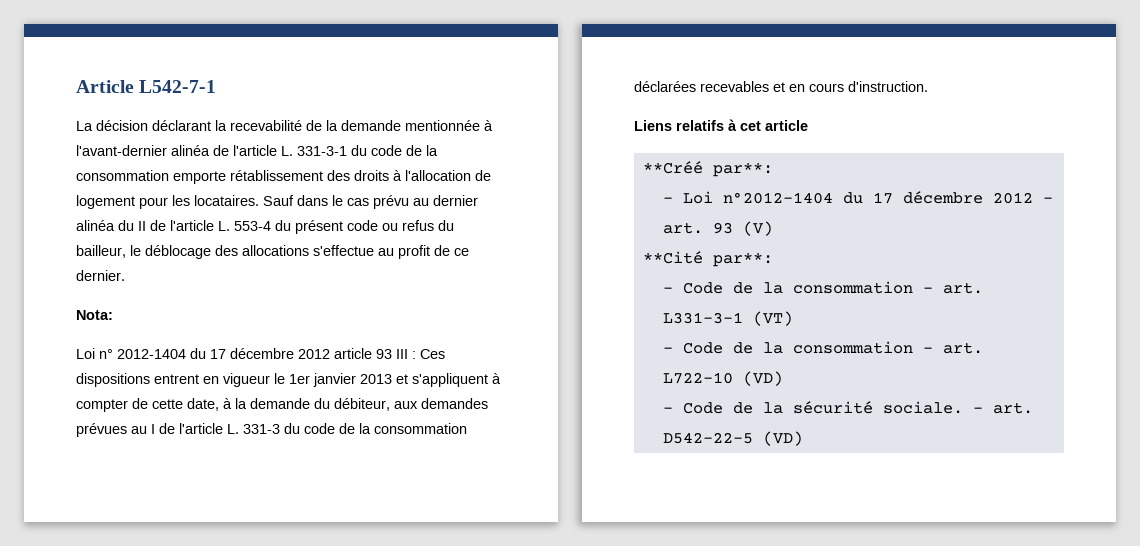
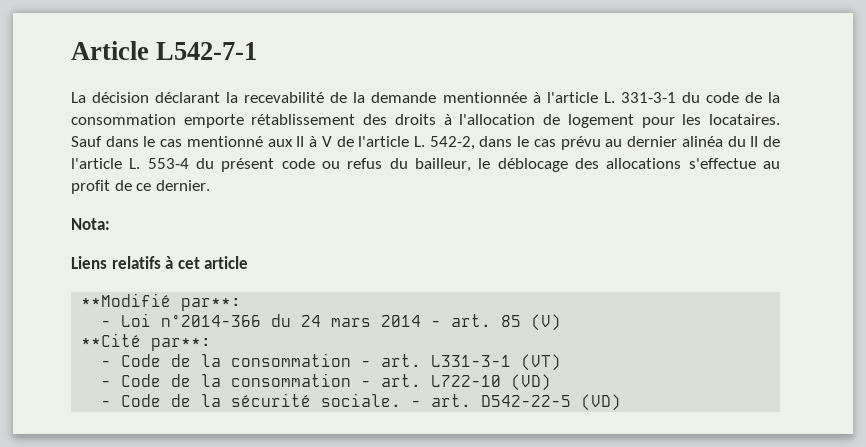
- La décision déclarant la recevabilité de la demande mentionnée à l'avant-dernier alinéa de l'article L. 331-3-1 du code de la consommation emporte rétablissement des droits à l'allocation de logement pour les locataires.
+ La décision déclarant la recevabilité de la demande mentionnée à l'article L. 331-3-1 du code de la consommation emporte rétablissement des droits à l'allocation de logement pour les locataires.
- Sauf dans le cas prévu au dernier alinéa du II de l'article L. 553-4 du présent code ou refus du bailleur, le déblocage des allocations s'effectue au profit de ce dernier.
+ Sauf dans le cas mentionné aux II à V de l'article L. 542-2, dans le cas prévu au dernier alinéa du II de l'article L. 553-4 du présent code ou refus du bailleur, le déblocage des allocations s'effectue au profit de ce dernier.
- Loi n° 2012-1404 du 17 décembre 2012 article 93 III : Ces dispositions entrent en vigueur le 1er janvier 2013 et s'appliquent à compter de cette date, à la demande du débiteur, aux demandes prévues au I de l'article L. 331-3 du code de la consommation déclarées recevables et en cours d'instruction.
- **Créé par**:
+ **Modifié par**:
- - Loi n°2012-1404 du 17 décembre 2012 - art. 93 (V)
+ - Loi n°2014-366 du 24 mars 2014 - art. 85 (V)

